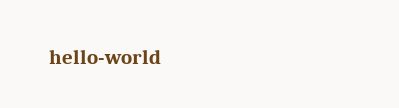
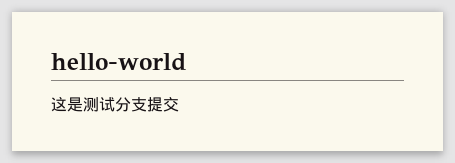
+ 这是测试分支提交

